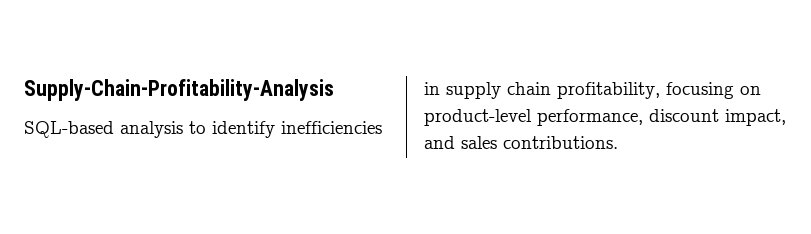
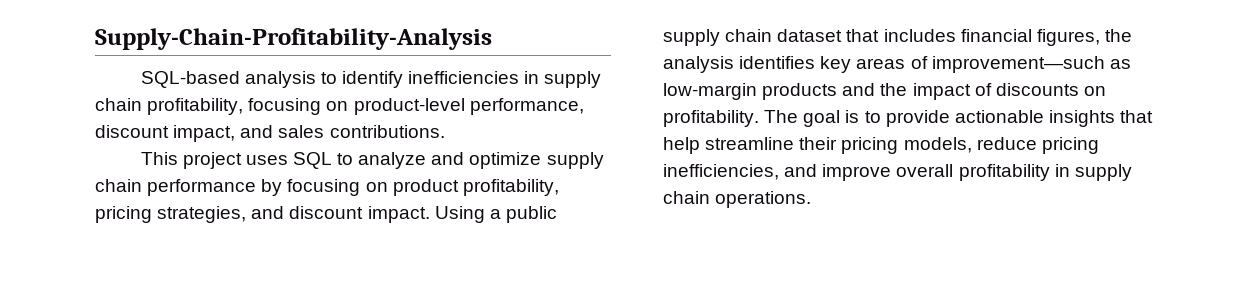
+ This project uses SQL to analyze and optimize supply chain performance by focusing on product profitability, pricing strategies, and discount impact. Using a public supply chain dataset that includes financial figures, the analysis identifies key areas of improvement—such as low-margin products and the impact of discounts on profitability. The goal is to provide actionable insights that help streamline their pricing models, reduce pricing inefficiencies, and improve overall profitability in supply chain operations.

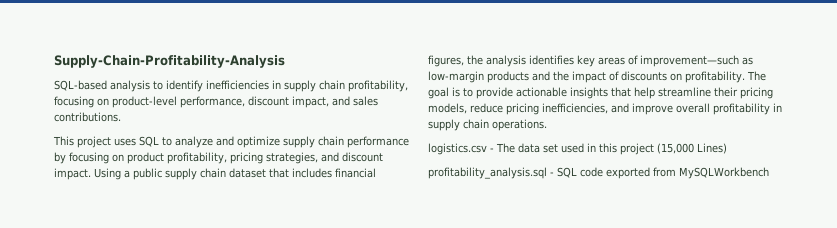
+ logistics.csv - The data set used in this project (15,000 Lines)
+ profitability_analysis.sql - SQL code exported from MySQLWorkbench

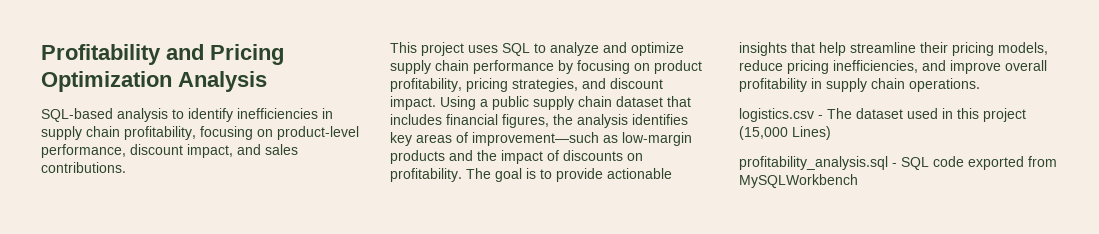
- Supply-Chain-Profitability-Analysis
+ Profitability and Pricing Optimization Analysis
- logistics.csv - The data set used in this project (15,000 Lines)
+ logistics.csv - The dataset used in this project (15,000 Lines)

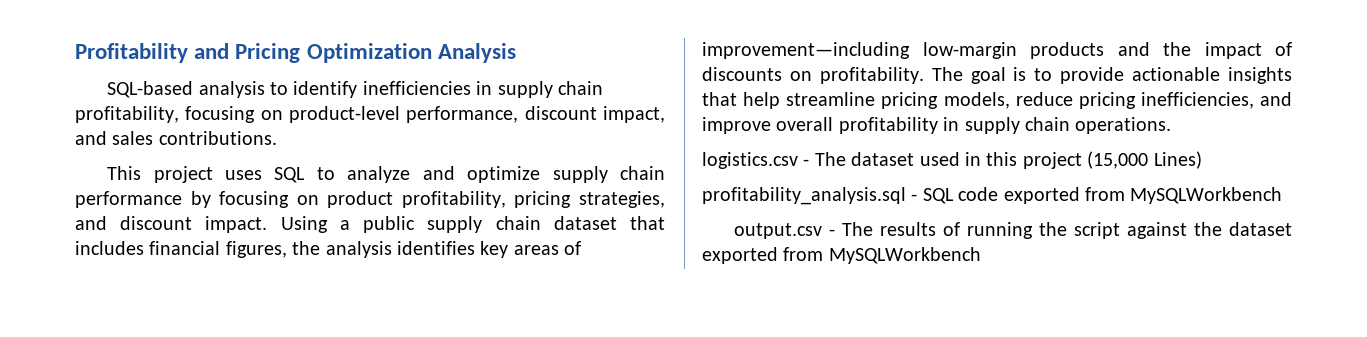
- Using a public supply chain dataset that includes financial figures, the analysis identifies key areas of improvement—such as low-margin products and the impact of discounts on profitability.
+ Using a public supply chain dataset that includes financial figures, the analysis identifies key areas of improvement—including low-margin products and the impact of discounts on profitability.
- The goal is to provide actionable insights that help streamline their pricing models, reduce pricing inefficiencies, and improve overall profitability in supply chain operations.
+ The goal is to provide actionable insights that help streamline pricing models, reduce pricing inefficiencies, and improve overall profitability in supply chain operations.
+ output.csv - The results of running the script against the dataset exported from MySQLWorkbench

